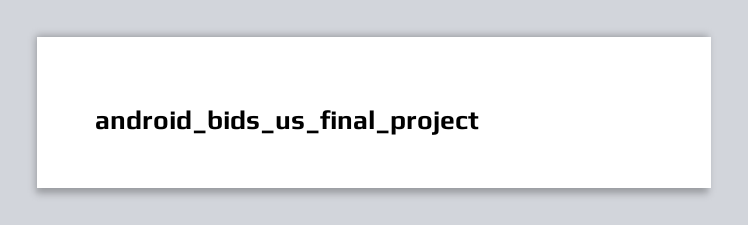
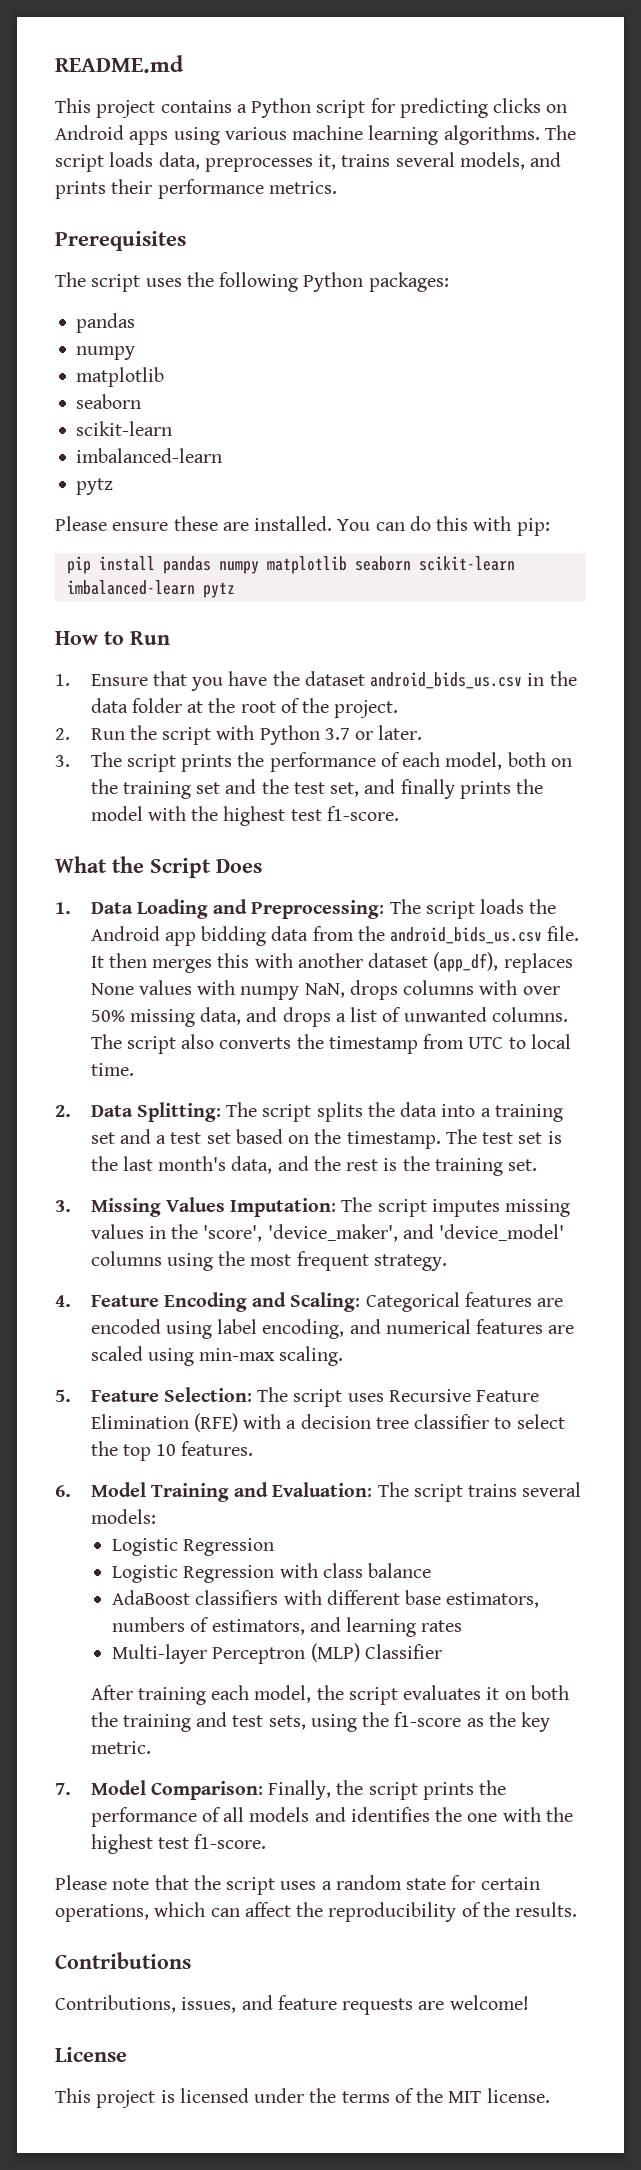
- android_bids_us_final_project
+ README.md
+ This project contains a Python script for predicting clicks on Android apps using various machine learning algorithms. The script loads data, preprocesses it, trains several models, and prints their performance metrics.
+ Prerequisites
+ The script uses the following Python packages:
+ pandas
+ numpy
+ matplotlib
+ seaborn
+ scikit-learn
+ imbalanced-learn
+ pytz
+ Please ensure these are installed. You can do this with pip:
+ pip install pandas numpy matplotlib seaborn scikit-learn imbalanced-learn pytz
+ How to Run
+ 1. Ensure that you have the dataset android_bids_us.csv in the data folder at the root of the project.
+ 2. Run the script with Python 3.7 or later.
+ 3. The script prints the performance of each model, both on the training set and the test set, and finally prints the model with the highest test f1-score.
+ What the Script Does
+ 1. Data Loading and Preprocessing: The script loads the Android app bidding data from the android_bids_us.csv file. It then merges this with another dataset (app_df), replaces None values with numpy NaN, drops columns with over 50% missing data, and drops a list of unwanted columns. The script also converts the timestamp from UTC to local time.
+ 2. Data Splitting: The script splits the data into a training set and a test set based on the timestamp. The test set is the last month's data, and the rest is the training set.
+ 3. Missing Values Imputation: The script imputes missing values in the 'score', 'device_maker', and 'device_model' columns using the most frequent strategy.
+ 4. Feature Encoding and Scaling: Categorical features are encoded using label encoding, and numerical features are scaled using min-max scaling.
+ 5. Feature Selection: The script uses Recursive Feature Elimination (RFE) with a decision tree classifier to select the top 10 features.
+ 6. Model Training and Evaluation: The script trains several models:
+ Logistic Regression
+ Logistic Regression with class balance
+ AdaBoost classifiers with different base estimators, numbers of estimators, and learning rates
+ Multi-layer Perceptron (MLP) Classifier
+ After training each model, the script evaluates it on both the training and test sets, using the f1-score as the key metric.
+ 7. Model Comparison: Finally, the script prints the performance of all models and identifies the one with the highest test f1-score.
+ Please note that the script uses a random state for certain operations, which can affect the reproducibility of the results.
+ Contributions
+ Contributions, issues, and feature requests are welcome!
+ License
+ This project is licensed under the terms of the MIT license.

